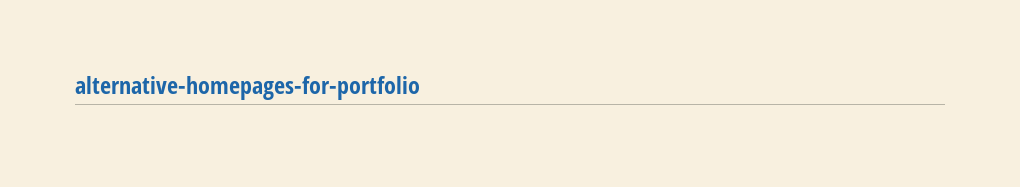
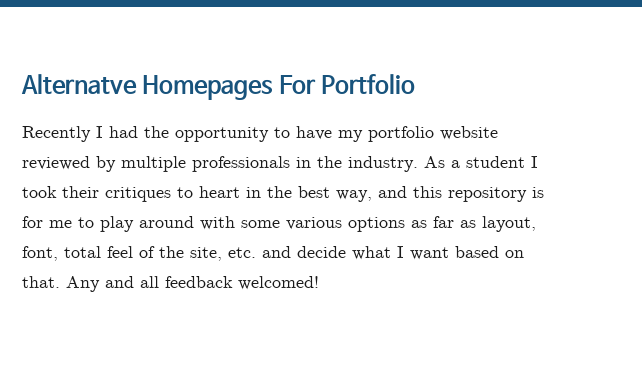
- alternative-homepages-for-portfolio
+ Alternatve Homepages For Portfolio
+ Recently I had the opportunity to have my portfolio website reviewed by multiple professionals in the industry. As a student I took their critiques to heart in the best way, and this repository is for me to play around with some various options as far as layout, font, total feel of the site, etc. and decide what I want based on that. Any and all feedback welcomed!

